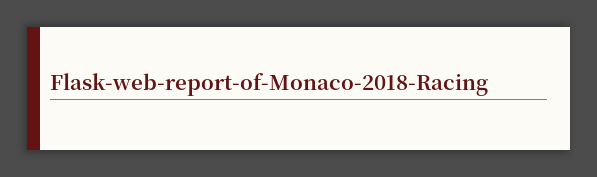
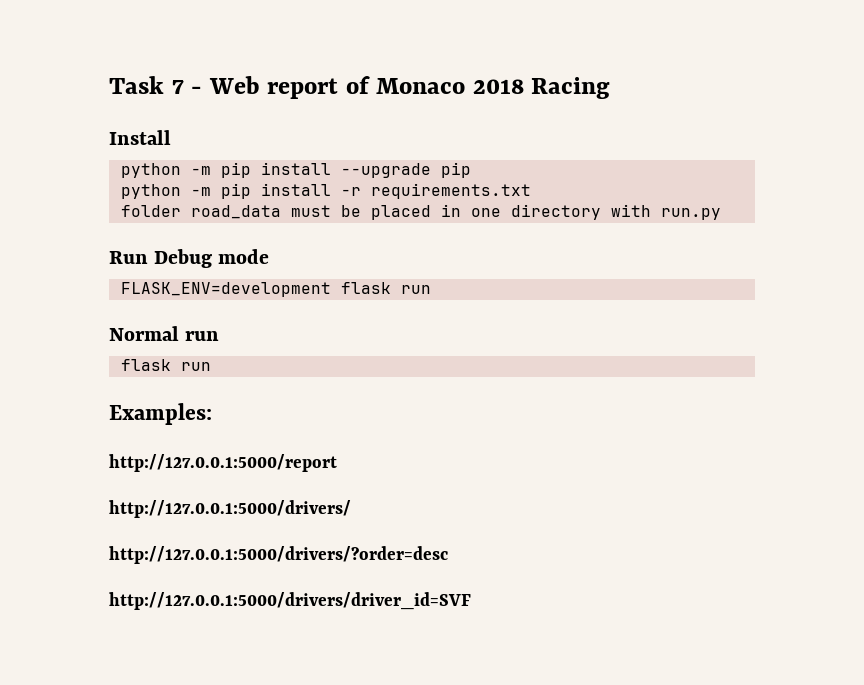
- Flask-web-report-of-Monaco-2018-Racing
+ Task 7 - Web report of Monaco 2018 Racing
+ Install
+ python -m pip install --upgrade pip
+ python -m pip install -r requirements.txt
+ folder road_data must be placed in one directory with run.py
+ Run Debug mode
+ FLASK_ENV=development flask run
+ Normal run
+ flask run
+ Examples:
+ http://127.0.0.1:5000/report
+ http://127.0.0.1:5000/drivers/
+ http://127.0.0.1:5000/drivers/?order=desc
+ http://127.0.0.1:5000/drivers/driver_id=SVF

